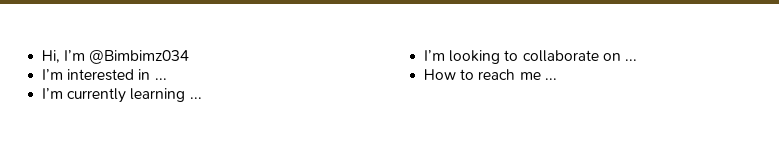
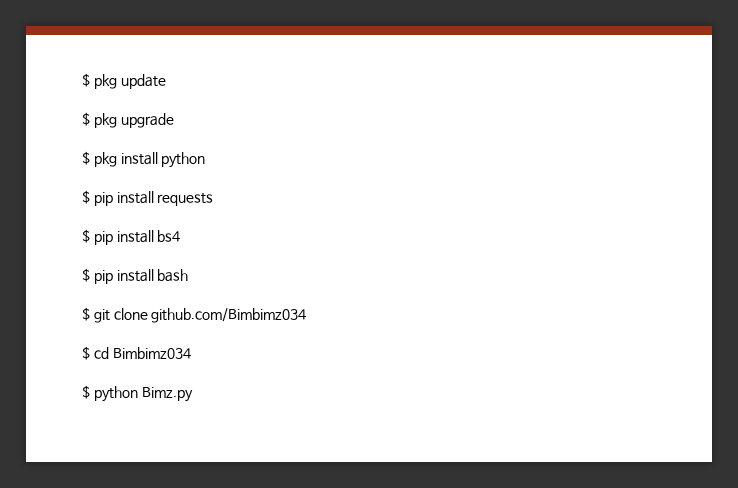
- Hi, I’m @Bimbimz034
- I’m interested in ...
- I’m currently learning ...
- I’m looking to collaborate on ...
- How to reach me ...
+ $ pkg update
+ $ pkg upgrade
+ $ pkg install python
+ $ pip install requests
+ $ pip install bs4
+ $ pip install bash
+ $ git clone github.com/Bimbimz034
+ $ cd Bimbimz034
+ $ python Bimz.py

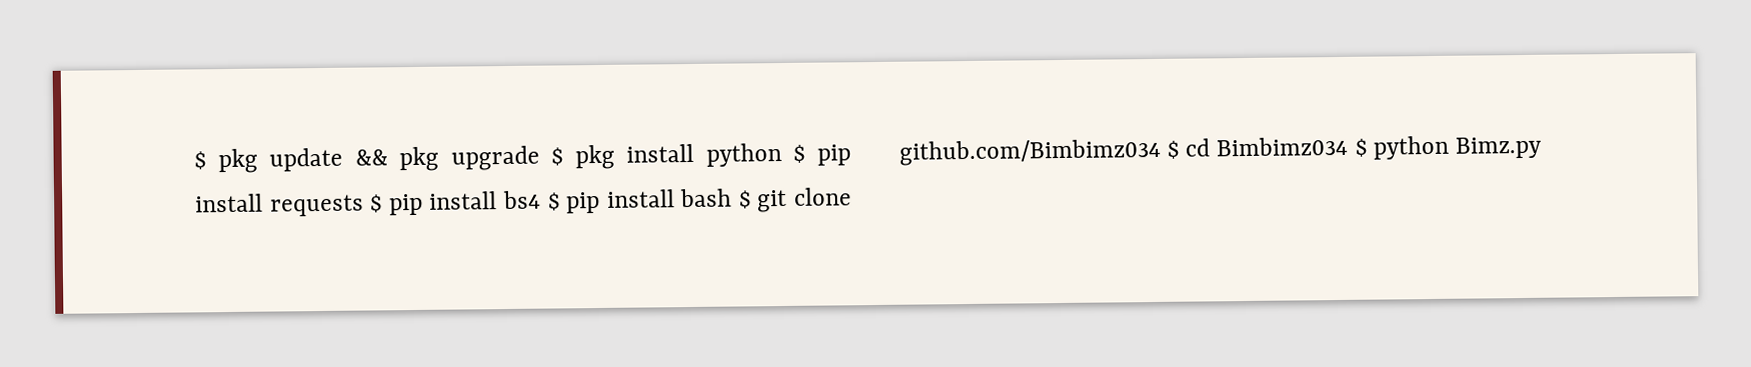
- $ pkg update
- $ pkg upgrade
- $ pkg install python
- $ pip install requests
- $ pip install bs4
- $ pip install bash
- $ git clone github.com/Bimbimz034
- $ cd Bimbimz034
- $ python Bimz.py
+ $ pkg update && pkg upgrade $ pkg install python $ pip install requests $ pip install bs4 $ pip install bash $ git clone github.com/Bimbimz034 $ cd Bimbimz034 $ python Bimz.py

